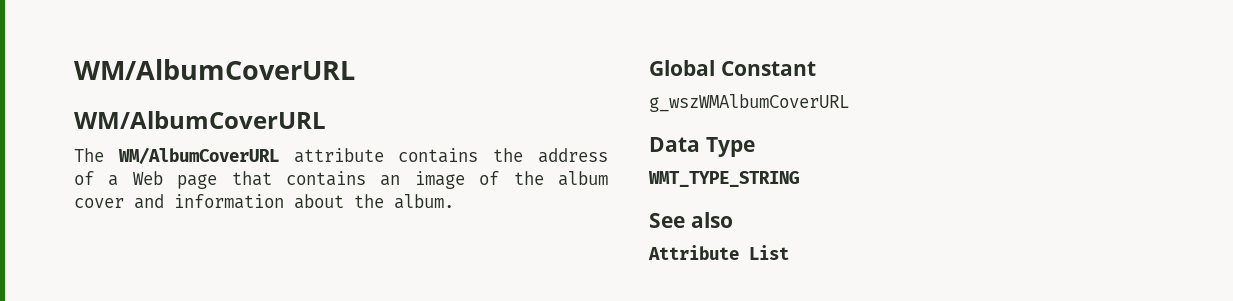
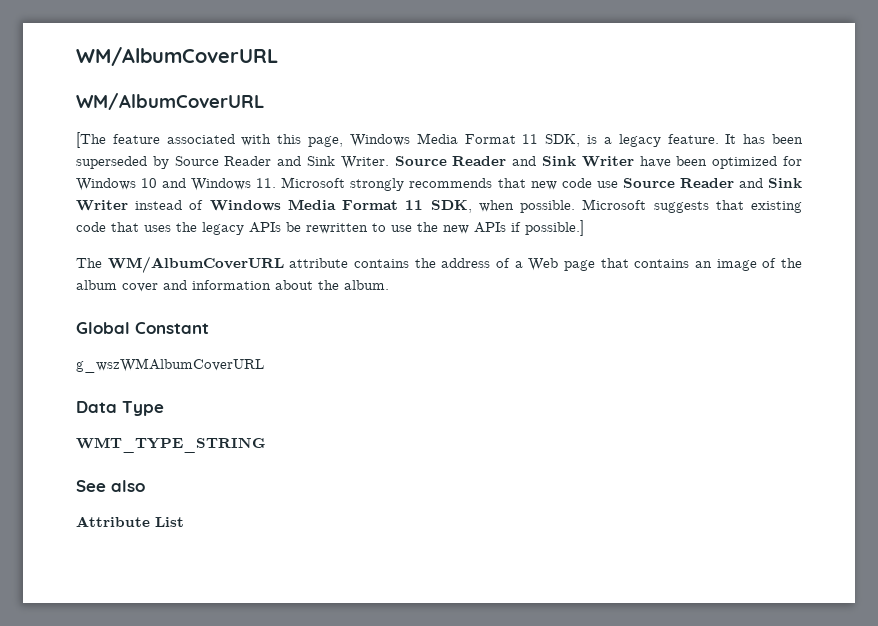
+ [The feature associated with this page, Windows Media Format 11 SDK, is a legacy feature. It has been superseded by Source Reader and Sink Writer. Source Reader and Sink Writer have been optimized for Windows 10 and Windows 11. Microsoft strongly recommends that new code use Source Reader and Sink Writer instead of Windows Media Format 11 SDK, when possible. Microsoft suggests that existing code that uses the legacy APIs be rewritten to use the new APIs if possible.]

